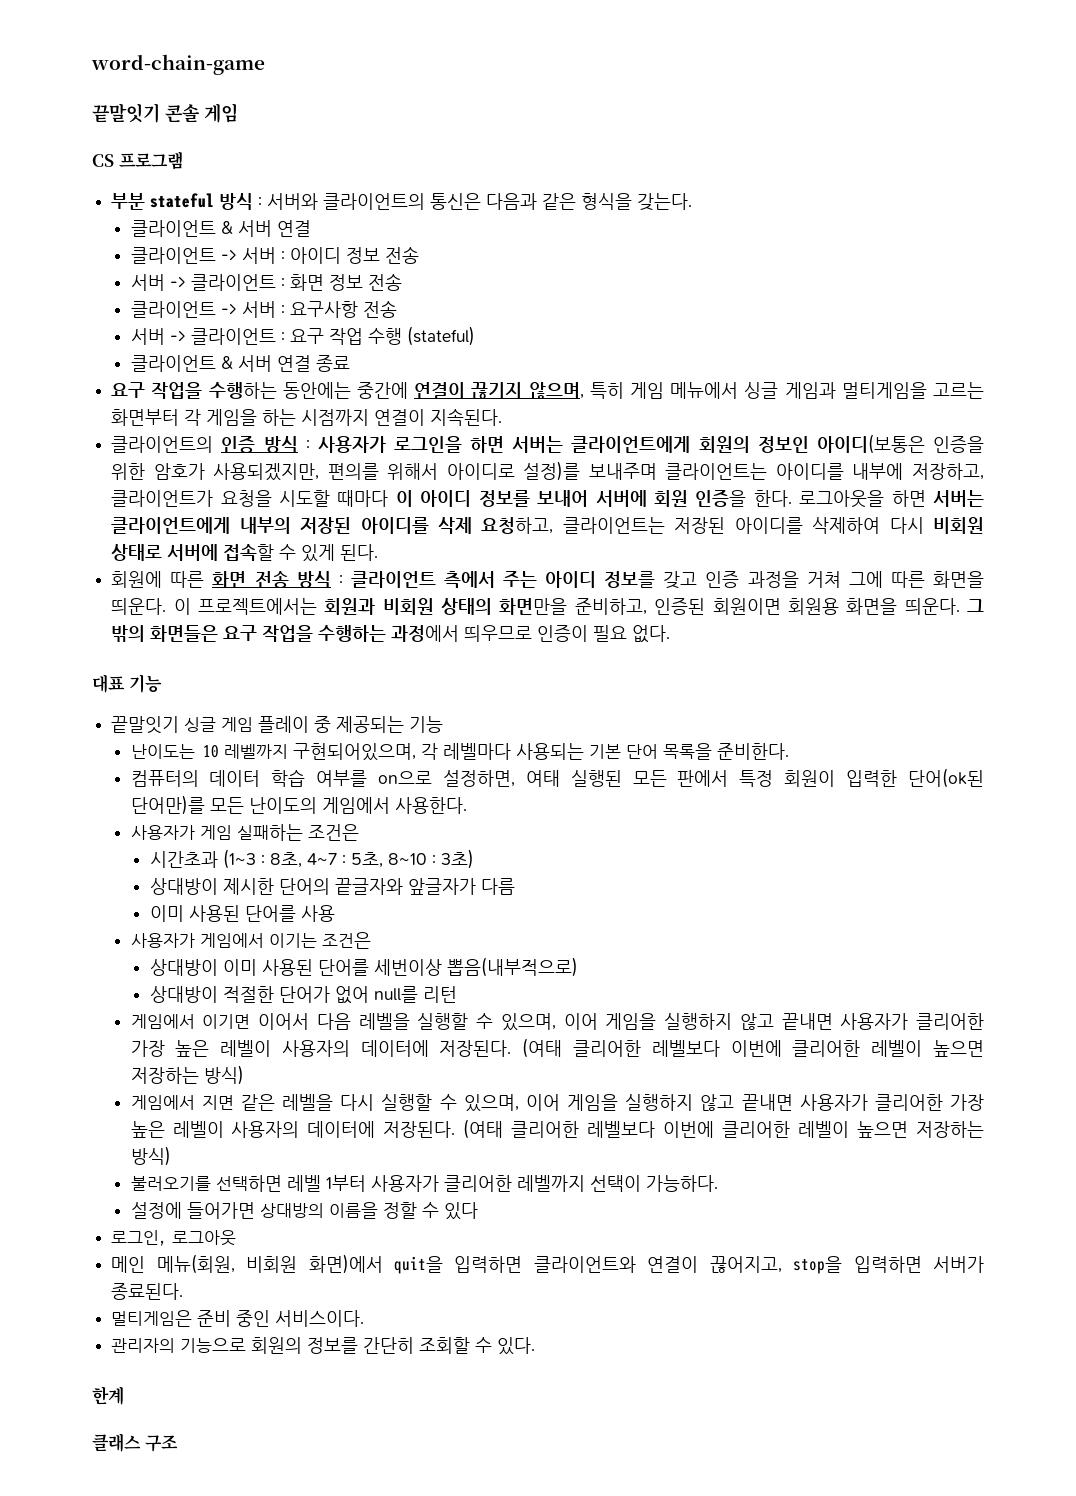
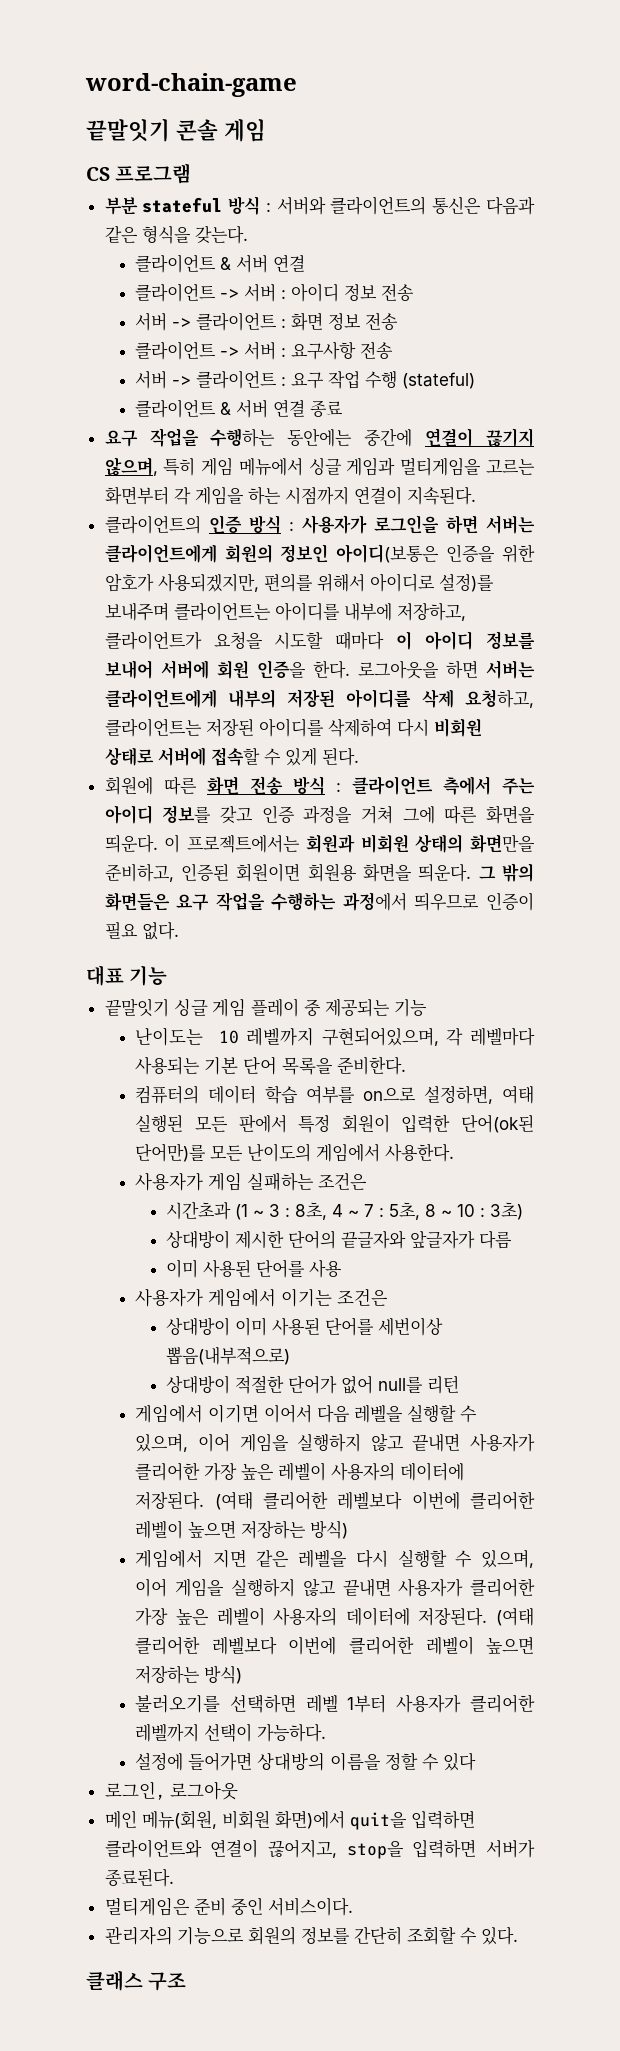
- 시간초과 (1~3 : 8초, 4~7 : 5초, 8~10 : 3초)
+ 시간초과 (1 ~ 3 : 8초, 4 ~ 7 : 5초, 8 ~ 10 : 3초)
- 한계

